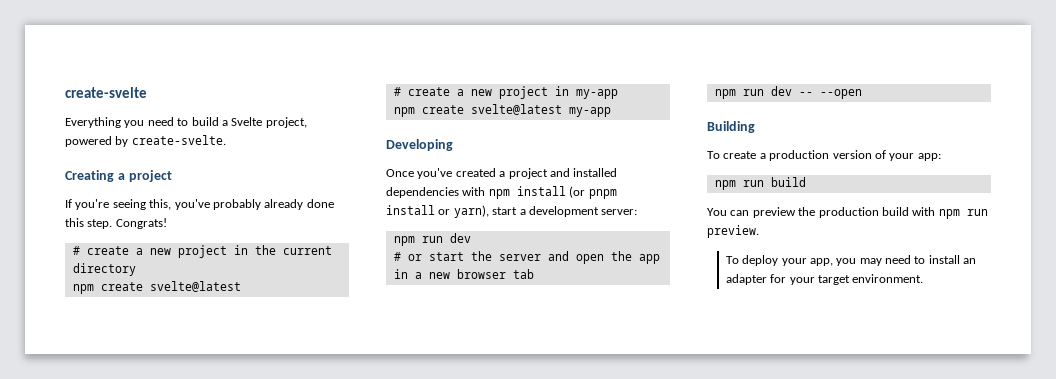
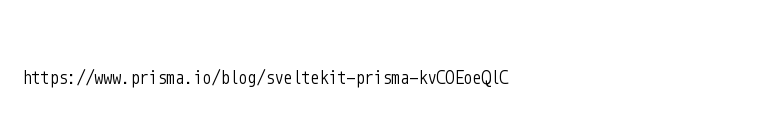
- create-svelte
- Everything you need to build a Svelte project, powered by create-svelte.
- Creating a project
- If you're seeing this, you've probably already done this step. Congrats!
- # create a new project in the current directory
- npm create svelte@latest
- # create a new project in my-app
- npm create svelte@latest my-app
- Developing
- Once you've created a project and installed dependencies with npm install (or pnpm install or yarn), start a development server:
- npm run dev
- # or start the server and open the app in a new browser tab
- npm run dev -- --open
- Building
- To create a production version of your app:
- npm run build
- You can preview the production build with npm run preview.
- To deploy your app, you may need to install an adapter for your target environment.
+ https://www.prisma.io/blog/sveltekit-prisma-kvCOEoeQlC

